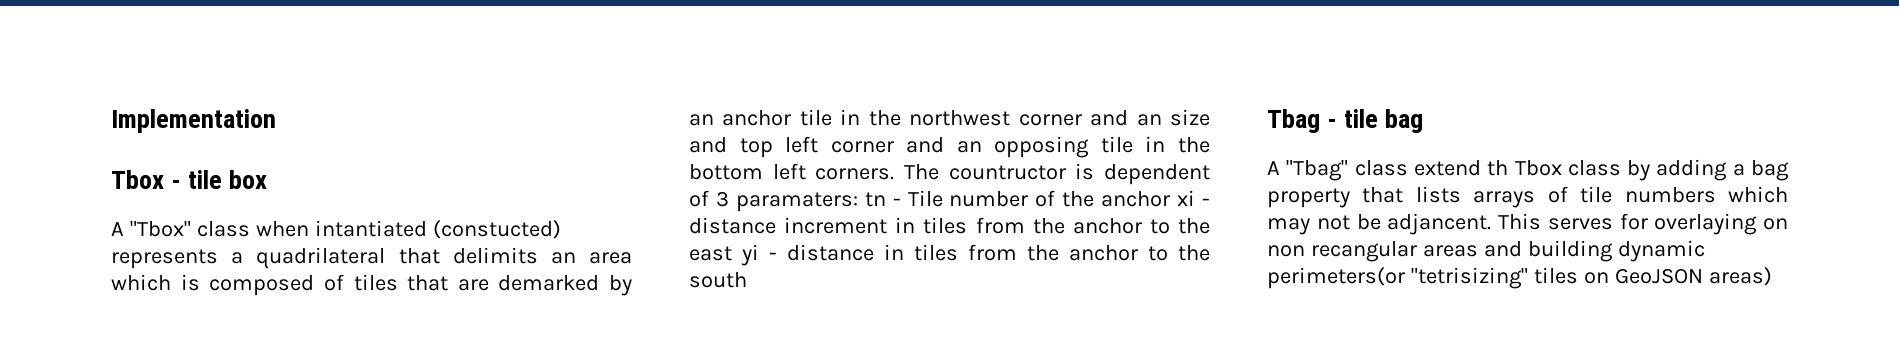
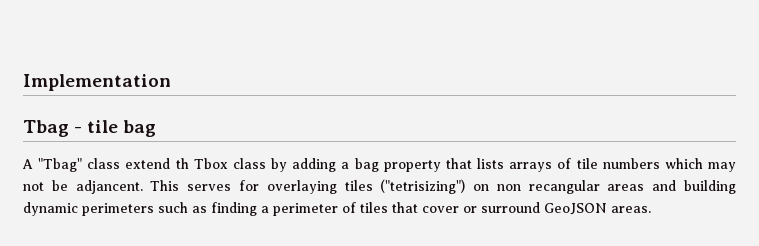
- Tbox - tile box
- A "Tbox" class when intantiated (constucted) represents a quadrilateral that delimits an area which is composed of tiles that are demarked by an anchor tile in the northwest corner and an size and top left corner and an opposing tile in the bottom left corners. The countructor is dependent of 3 paramaters: tn - Tile number of the anchor xi - distance increment in tiles from the anchor to the east yi - distance in tiles from the anchor to the south
- This serves for overlaying on non recangular areas and building dynamic perimeters(or "tetrisizing" tiles on GeoJSON areas)
+ This serves for overlaying tiles ("tetrisizing") on non recangular areas and building dynamic perimeters such as finding a perimeter of tiles that cover or surround GeoJSON areas.

